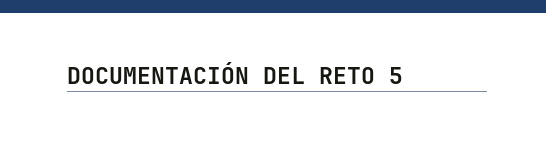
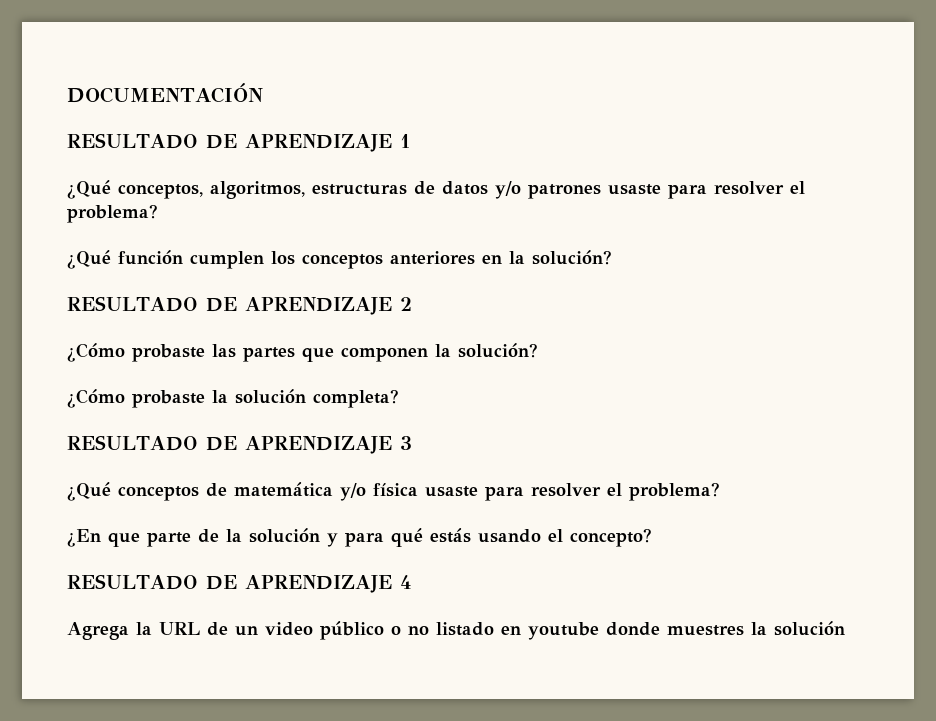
- DOCUMENTACIÓN DEL RETO 5
+ DOCUMENTACIÓN
+ RESULTADO DE APRENDIZAJE 1
+ ¿Qué conceptos, algoritmos, estructuras de datos y/o patrones usaste para resolver el problema?
+ ¿Qué función cumplen los conceptos anteriores en la solución?
+ RESULTADO DE APRENDIZAJE 2
+ ¿Cómo probaste las partes que componen la solución?
+ ¿Cómo probaste la solución completa?
+ RESULTADO DE APRENDIZAJE 3
+ ¿Qué conceptos de matemática y/o física usaste para resolver el problema?
+ ¿En que parte de la solución y para qué estás usando el concepto?
+ RESULTADO DE APRENDIZAJE 4
+ Agrega la URL de un video público o no listado en youtube donde muestres la solución

